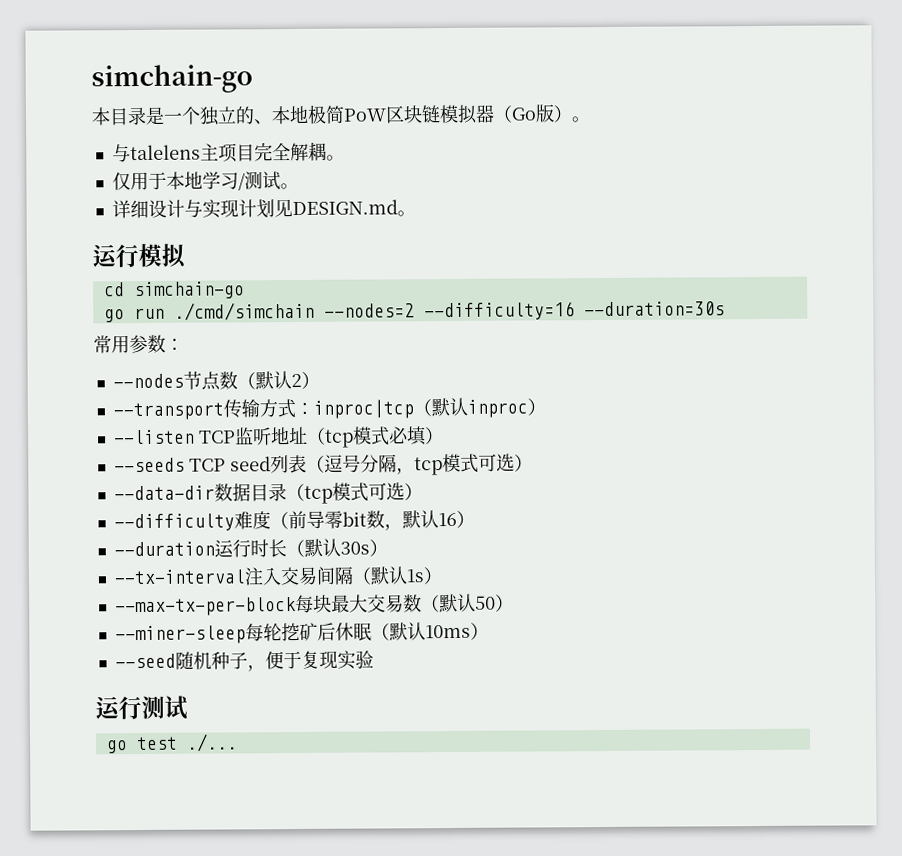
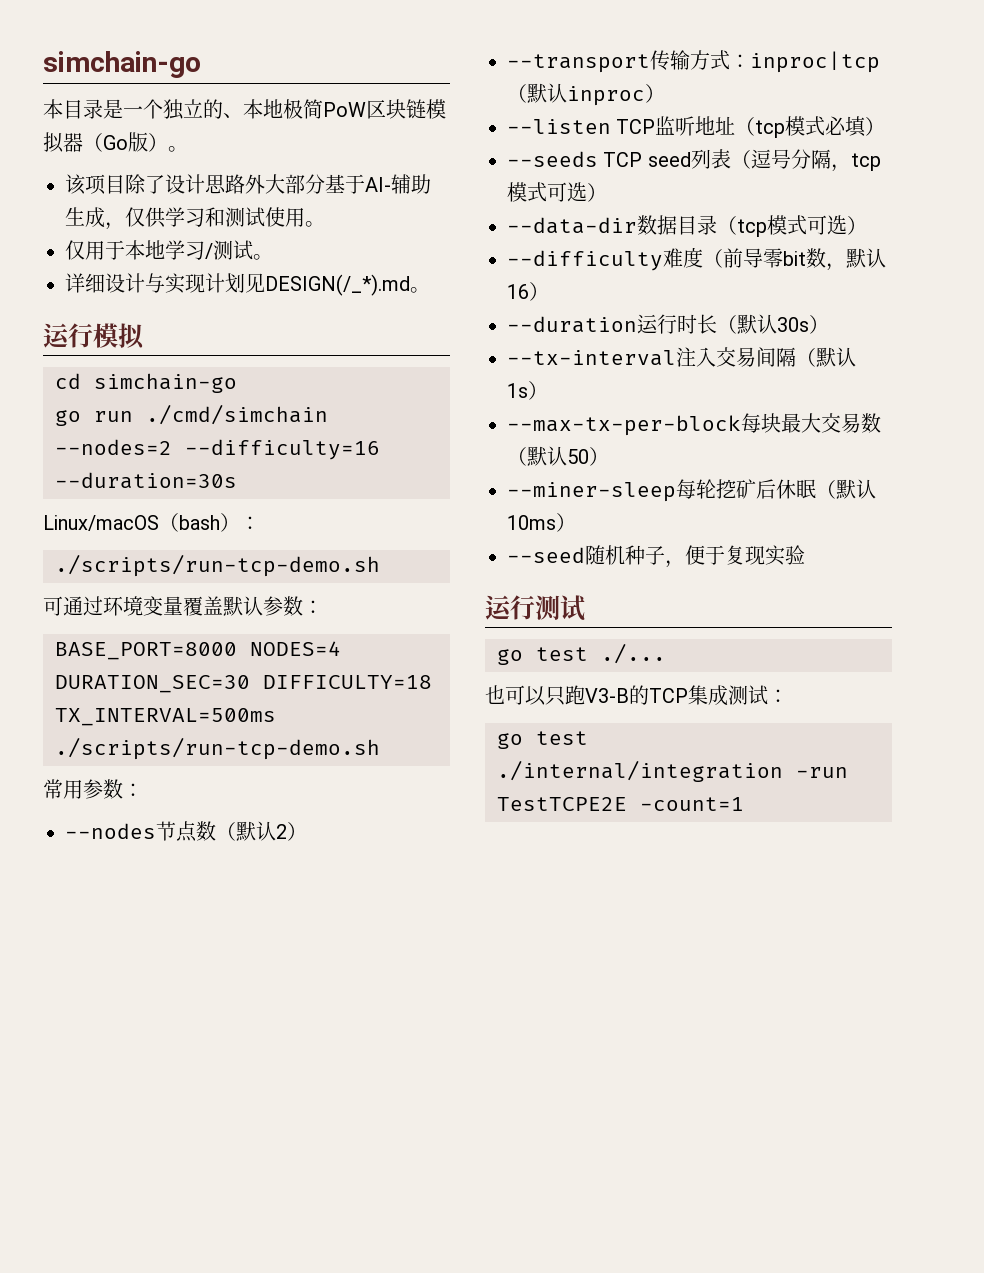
- 与talelens主项目完全解耦。
+ 该项目除了设计思路外大部分基于AI-辅助生成，仅供学习和测试使用。
- 详细设计与实现计划见DESIGN.md。
+ 详细设计与实现计划见DESIGN(/_*).md。
+ Linux/macOS（bash）：
+ ./scripts/run-tcp-demo.sh
+ 可通过环境变量覆盖默认参数：
+ BASE_PORT=8000 NODES=4 DURATION_SEC=30 DIFFICULTY=18 TX_INTERVAL=500ms ./scripts/run-tcp-demo.sh
+ 也可以只跑V3-B的TCP集成测试：
+ go test ./internal/integration -run TestTCPE2E -count=1

